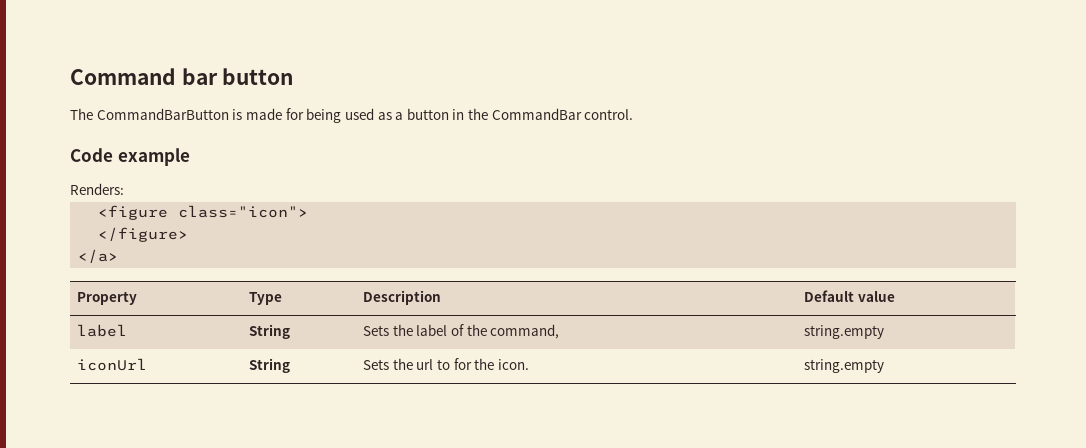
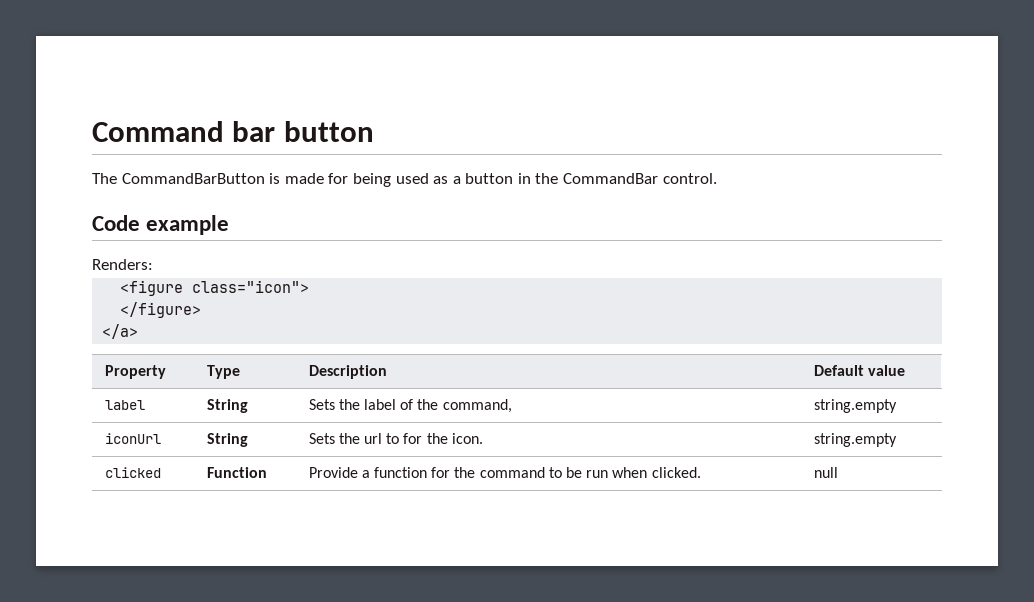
+ clicked | Function | Provide a function for the command to be run when clicked. | null

